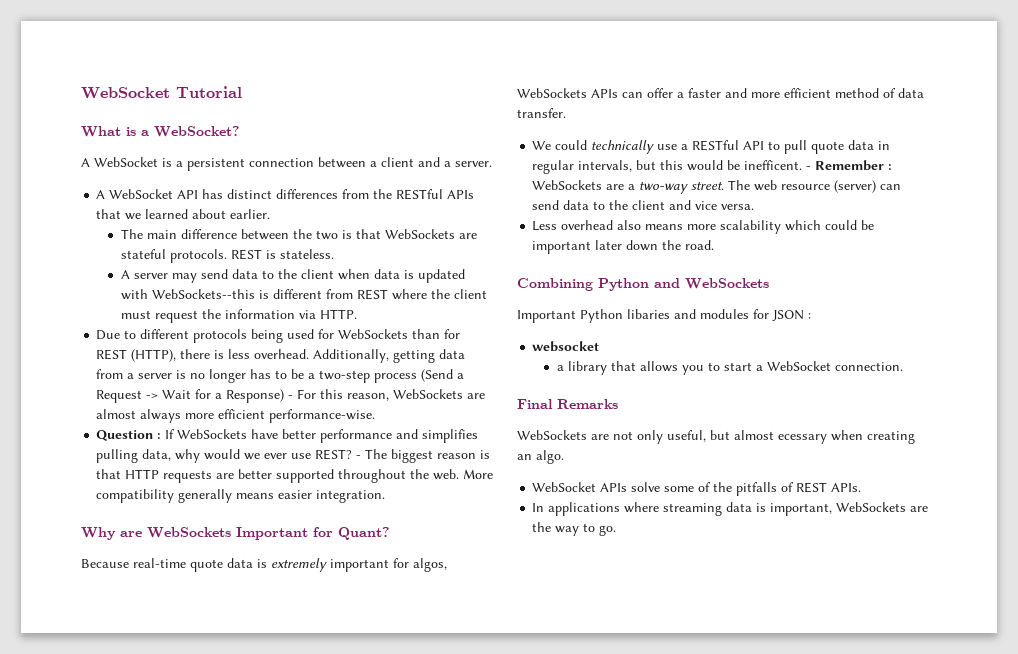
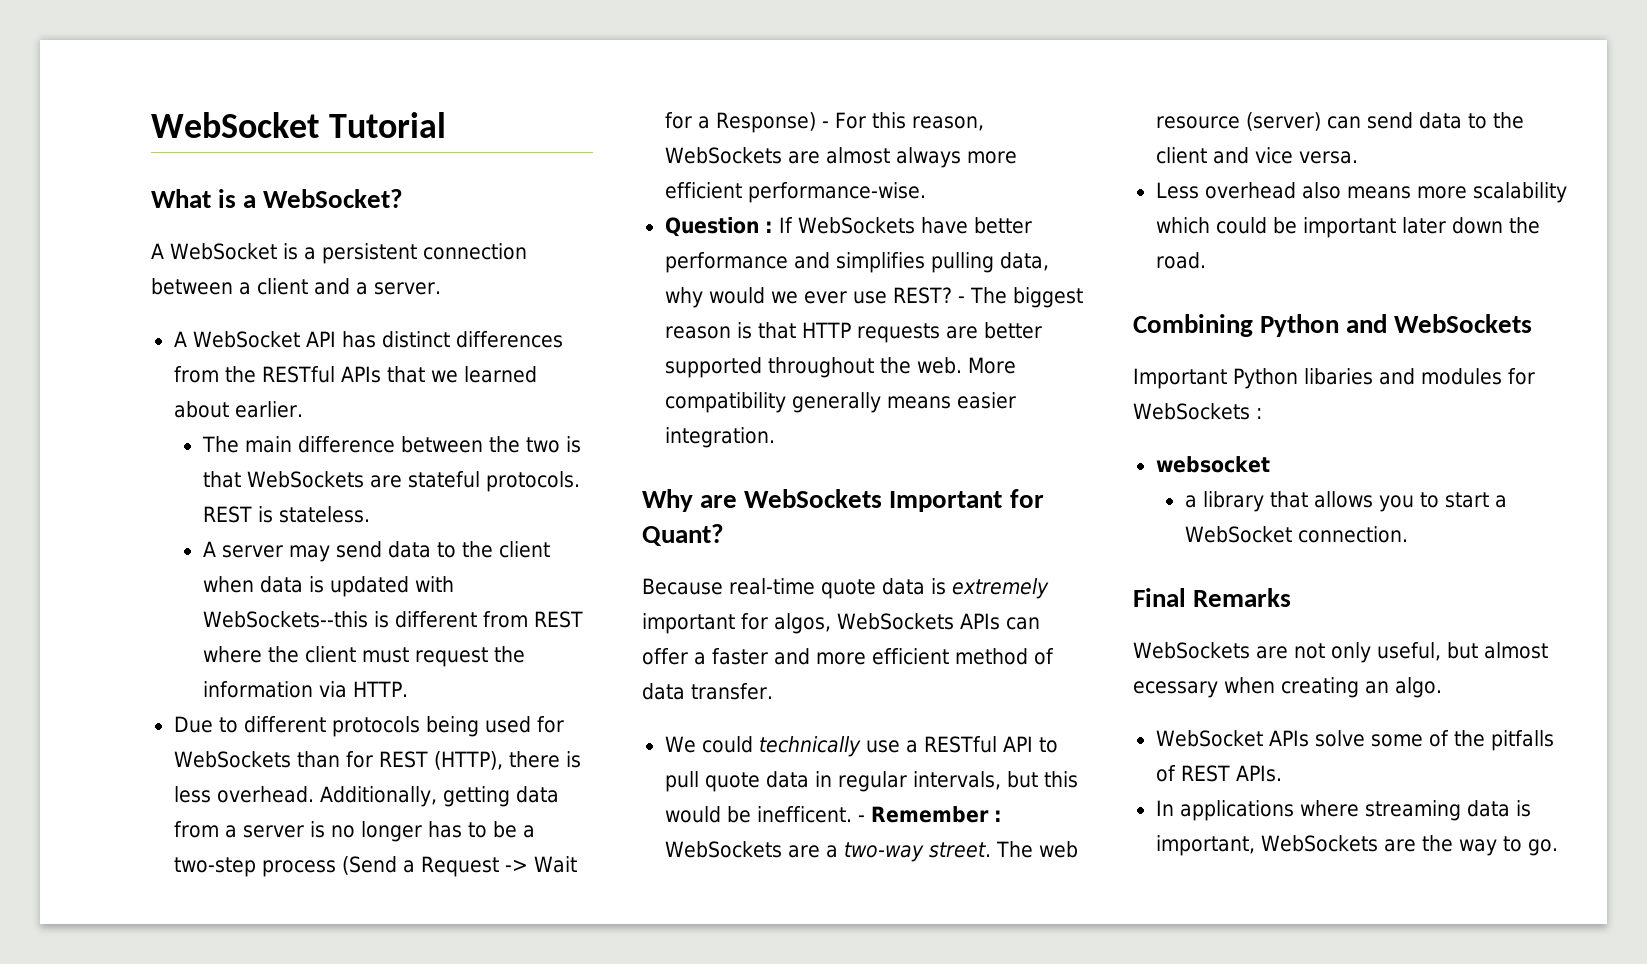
- Important Python libaries and modules for JSON :
+ Important Python libaries and modules for WebSockets :

